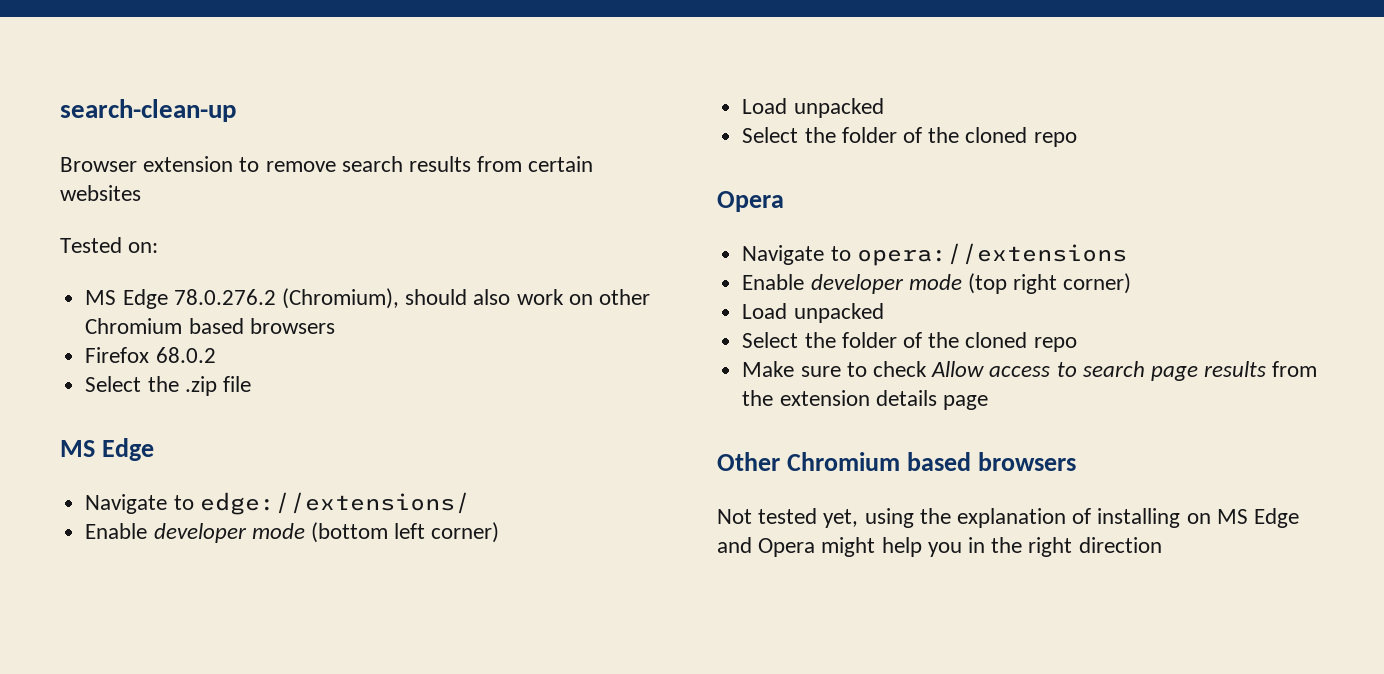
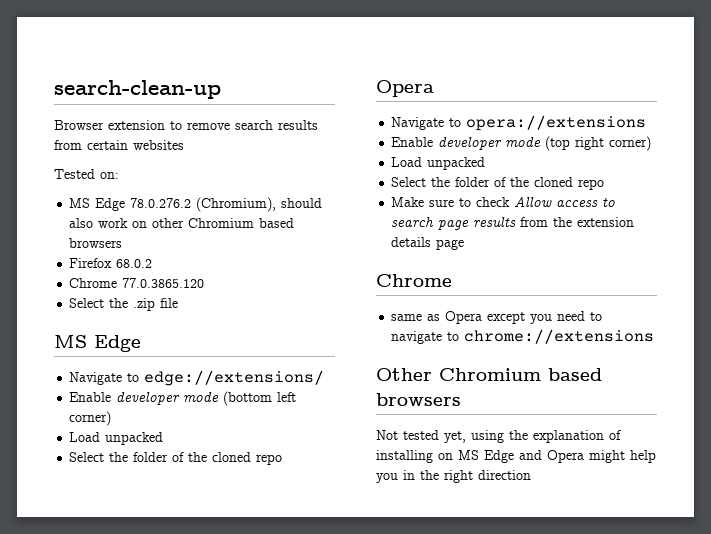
+ Chrome 77.0.3865.120
  Make sure to check Allow access to search page results from the extension details page
+ Chrome
+ same as Opera except you need to navigate to chrome://extensions

